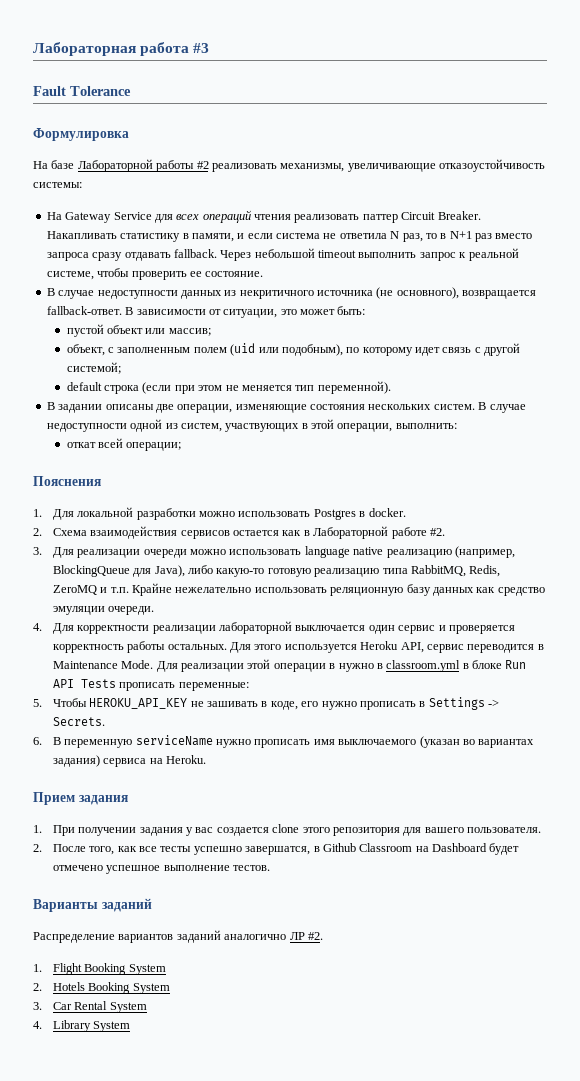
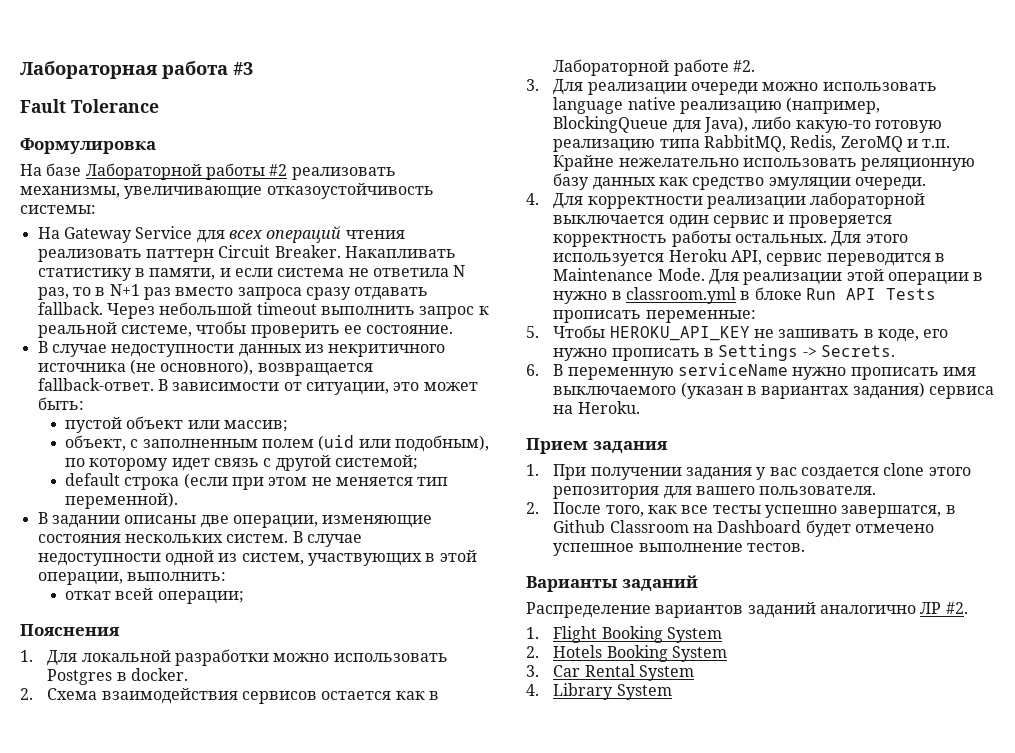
- На Gateway Service для всех операций чтения реализовать паттер Circuit Breaker.
+ На Gateway Service для всех операций чтения реализовать паттерн Circuit Breaker.
- 6. В переменную serviceName нужно прописать имя выключаемого (указан во вариантах задания) сервиса на Heroku.
+ 6. В переменную serviceName нужно прописать имя выключаемого (указан в вариантах задания) сервиса на Heroku.

